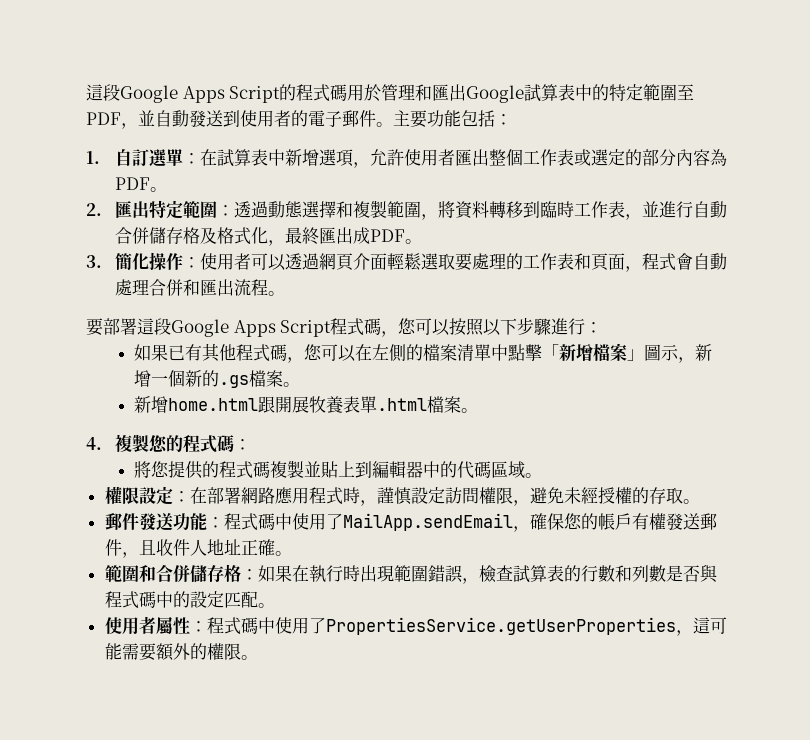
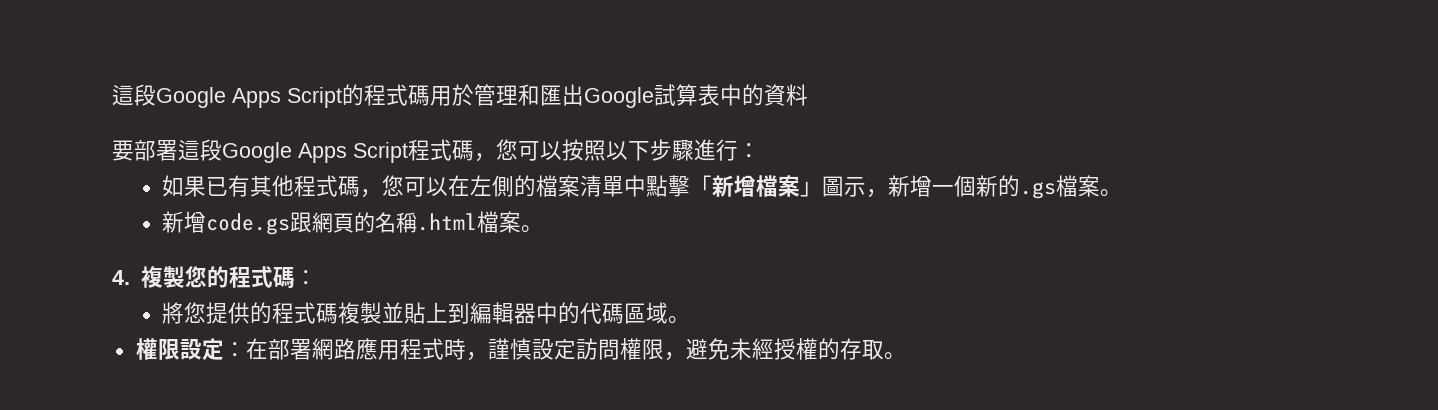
- 這段Google Apps Script的程式碼用於管理和匯出Google試算表中的特定範圍至PDF，並自動發送到使用者的電子郵件。主要功能包括：
- 1.自訂選單：在試算表中新增選項，允許使用者匯出整個工作表或選定的部分內容為PDF。
- 2.匯出特定範圍：透過動態選擇和複製範圍，將資料轉移到臨時工作表，並進行自動合併儲存格及格式化，最終匯出成PDF。
- 3.簡化操作：使用者可以透過網頁介面輕鬆選取要處理的工作表和頁面，程式會自動處理合併和匯出流程。
+ 這段Google Apps Script的程式碼用於管理和匯出Google試算表中的資料
- 新增home.html跟開展牧養表單.html檔案。
+ 新增code.gs跟網頁的名稱.html檔案。
- 郵件發送功能：程式碼中使用了MailApp.sendEmail，確保您的帳戶有權發送郵件，且收件人地址正確。
- 範圍和合併儲存格：如果在執行時出現範圍錯誤，檢查試算表的行數和列數是否與程式碼中的設定匹配。
- 使用者屬性：程式碼中使用了PropertiesService.getUserProperties，這可能需要額外的權限。

